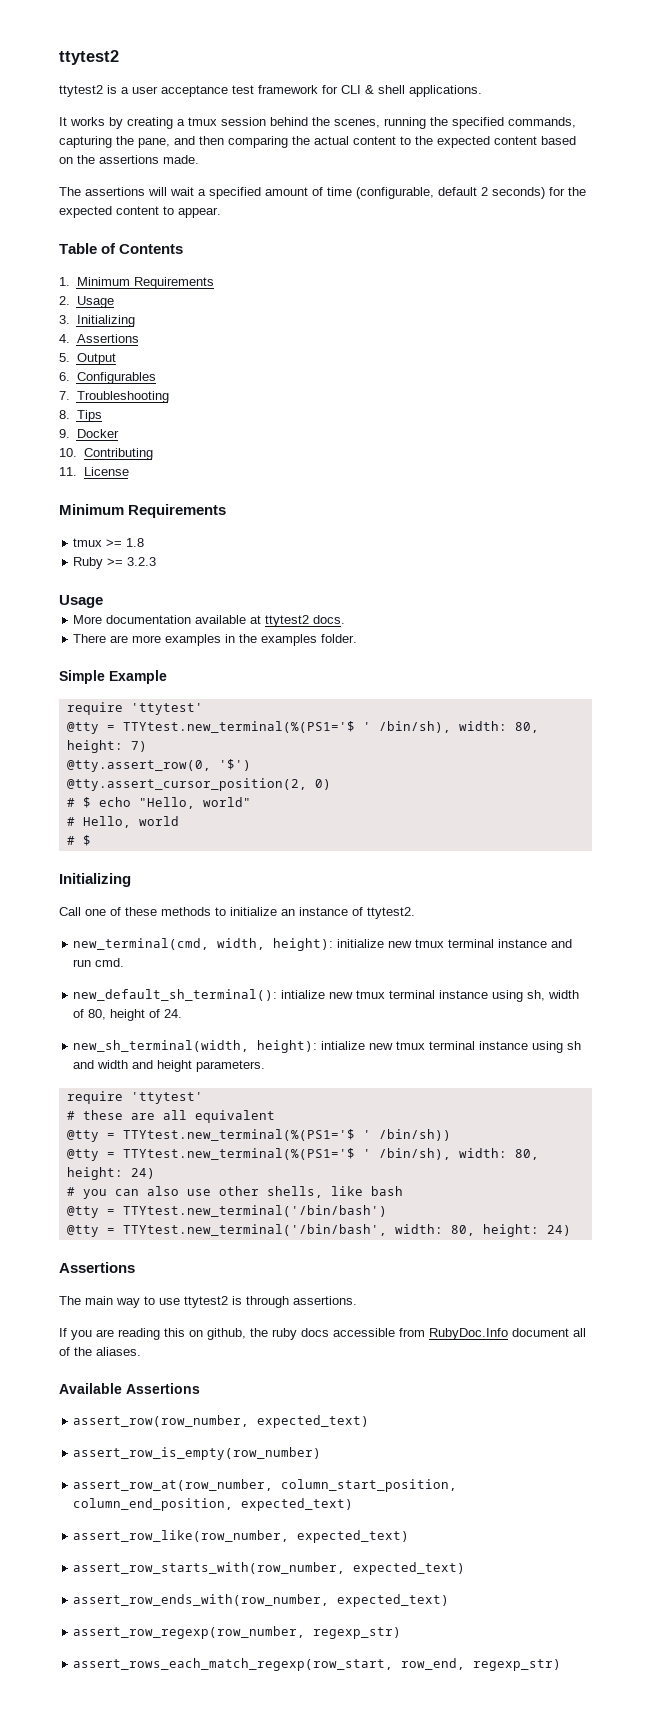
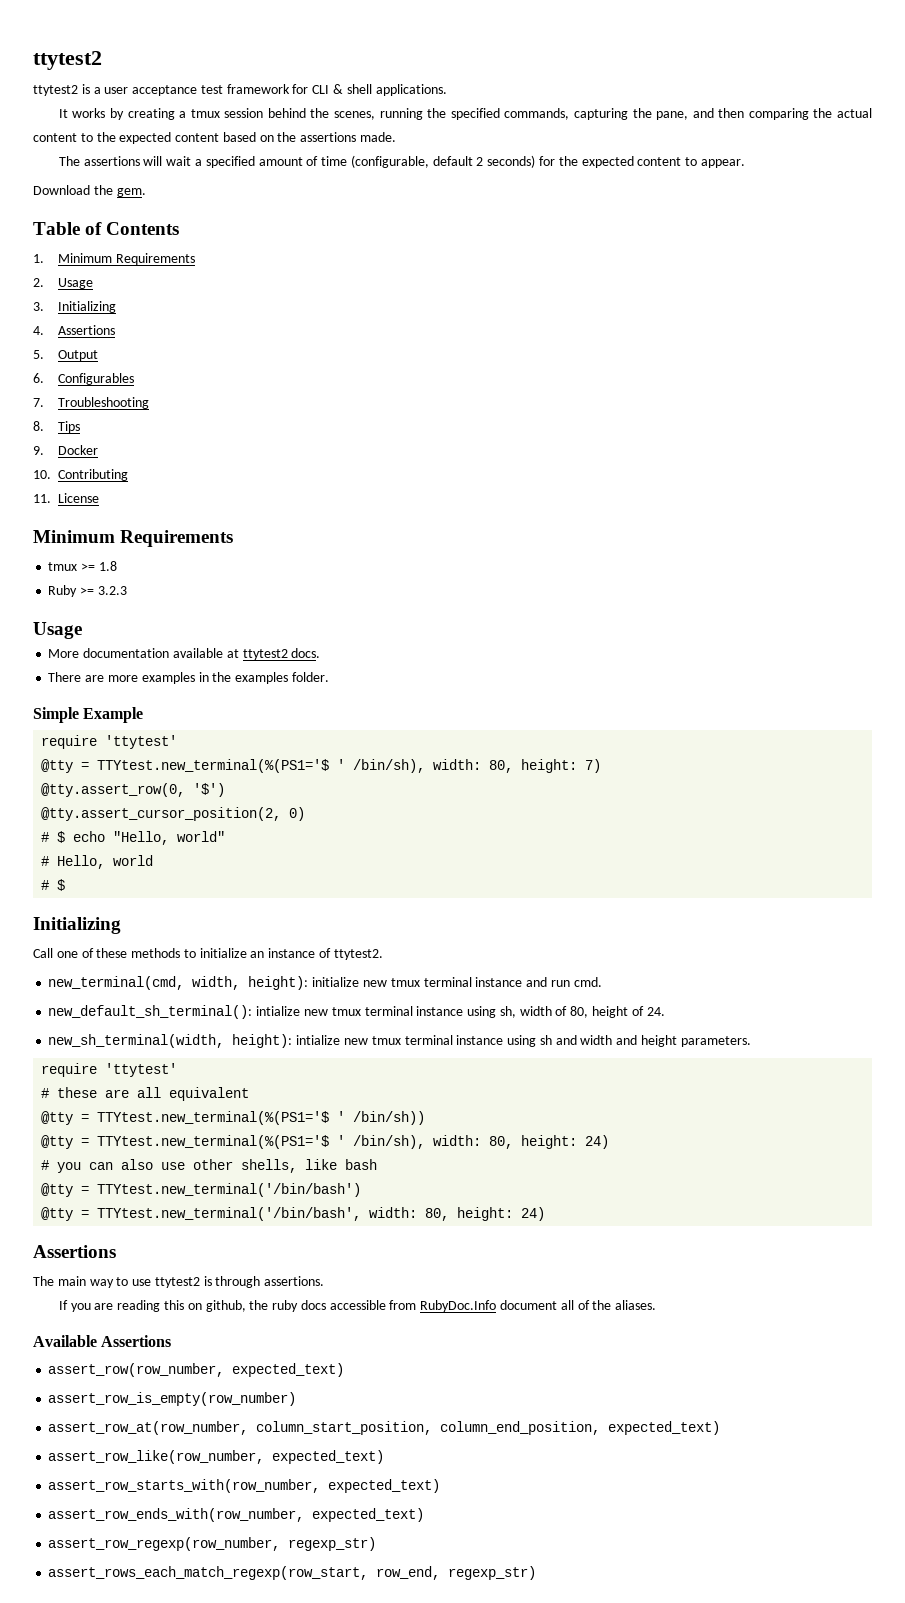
+ Download the gem.

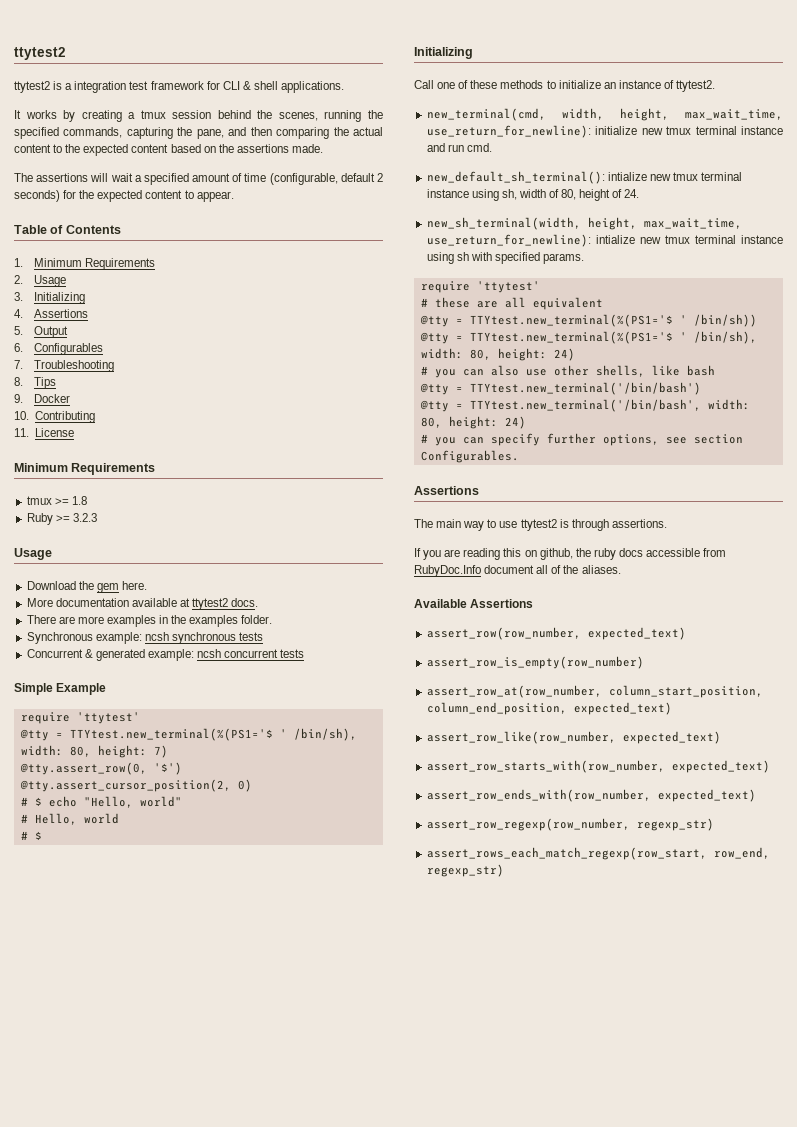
- ttytest2 is a user acceptance test framework for CLI & shell applications.
+ ttytest2 is a integration test framework for CLI & shell applications.
- Download the gem.
+ Download the gem here.
+ Synchronous example: ncsh synchronous tests
+ Concurrent & generated example: ncsh concurrent tests
- new_terminal(cmd, width, height): initialize new tmux terminal instance and run cmd.
+ new_terminal(cmd, width, height, max_wait_time, use_return_for_newline): initialize new tmux terminal instance and run cmd.
- new_sh_terminal(width, height): intialize new tmux terminal instance using sh and width and height parameters.
+ new_sh_terminal(width, height, max_wait_time, use_return_for_newline): intialize new tmux terminal instance using sh with specified params.
+ # you can specify further options, see section Configurables.

